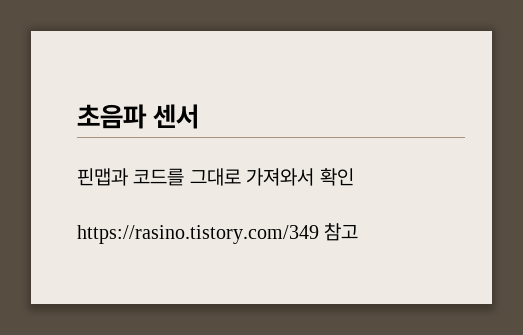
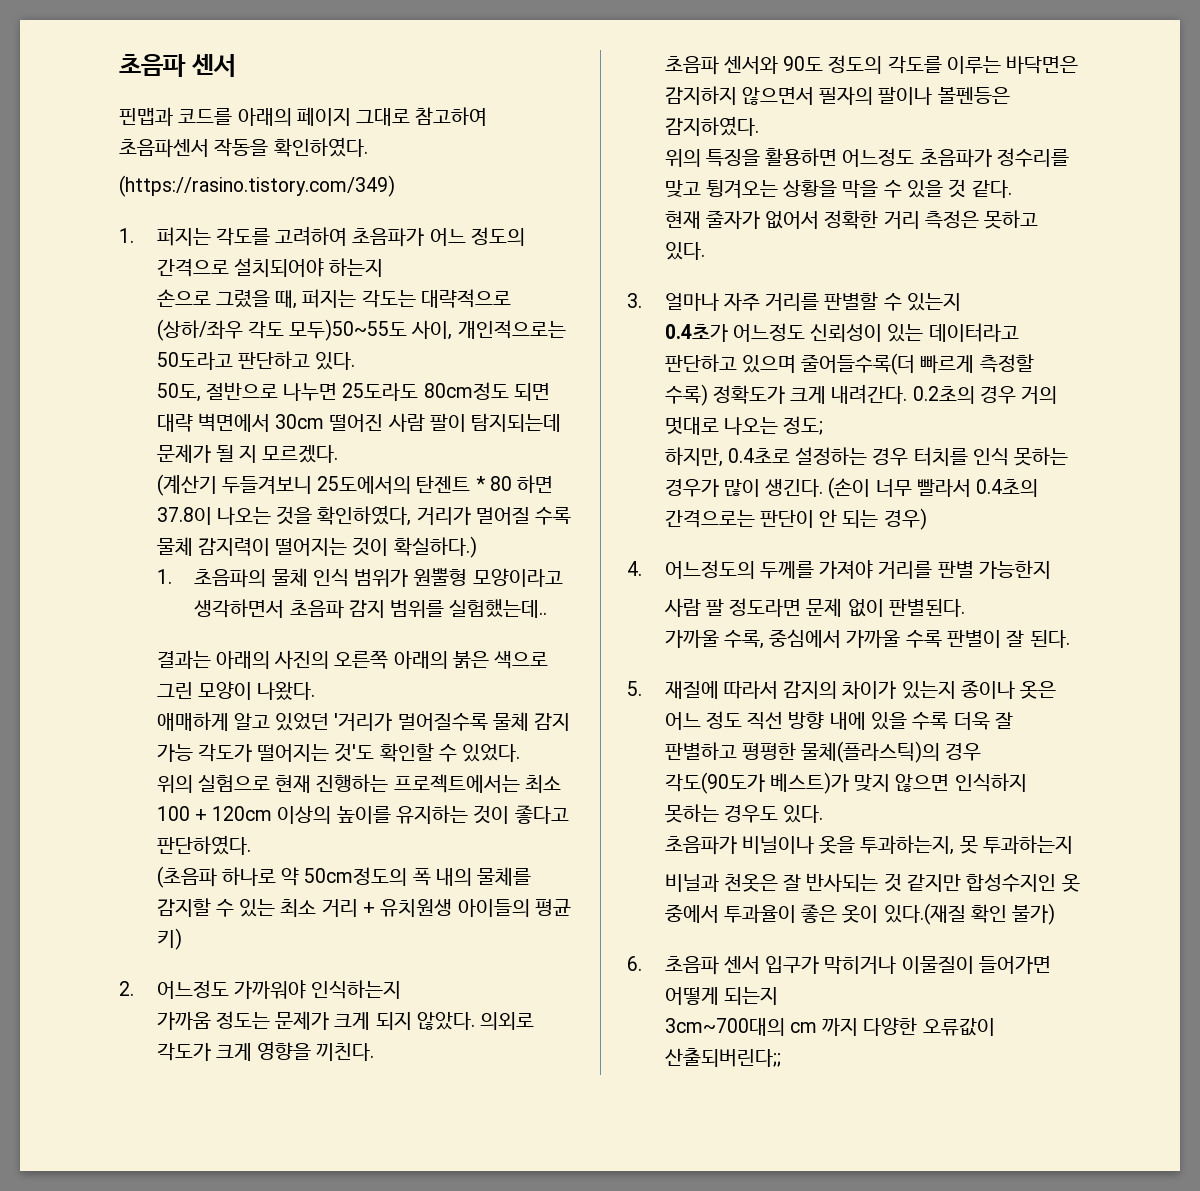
- 핀맵과 코드를 그대로 가져와서 확인
- https://rasino.tistory.com/349 참고
+ 핀맵과 코드를 아래의 페이지 그대로 참고하여 초음파센서 작동을 확인하였다.
+ (https://rasino.tistory.com/349)
+ 1. 퍼지는 각도를 고려하여 초음파가 어느 정도의 간격으로 설치되어야 하는지
+ 손으로 그렸을 때, 퍼지는 각도는 대략적으로 (상하/좌우 각도 모두)50~55도 사이, 개인적으로는 50도라고 판단하고 있다.
+ 50도, 절반으로 나누면 25도라도 80cm정도 되면 대략 벽면에서 30cm 떨어진 사람 팔이 탐지되는데 문제가 될 지 모르겠다.
+ (계산기 두들겨보니 25도에서의 탄젠트 * 80 하면 37.8이 나오는 것을 확인하였다, 거리가 멀어질 수록 물체 감지력이 떨어지는 것이 확실하다.)
+ 1. 초음파의 물체 인식 범위가 원뿔형 모양이라고 생각하면서 초음파 감지 범위를 실험했는데..
+ 결과는 아래의 사진의 오른쪽 아래의 붉은 색으로 그린 모양이 나왔다.
+ 애매하게 알고 있었던 '거리가 멀어질수록 물체 감지 가능 각도가 떨어지는 것'도 확인할 수 있었다.
+ 위의 실험으로 현재 진행하는 프로젝트에서는 최소 100 + 120cm 이상의 높이를 유지하는 것이 좋다고 판단하였다.
+ (초음파 하나로 약 50cm정도의 폭 내의 물체를 감지할 수 있는 최소 거리 + 유치원생 아이들의 평균 키)
+ 2. 어느정도 가까워야 인식하는지
+ 가까움 정도는 문제가 크게 되지 않았다. 의외로 각도가 크게 영향을 끼친다.
+ 초음파 센서와 90도 정도의 각도를 이루는 바닥면은 감지하지 않으면서 필자의 팔이나 볼펜등은 감지하였다.
+ 위의 특징을 활용하면 어느정도 초음파가 정수리를 맞고 튕겨오는 상황을 막을 수 있을 것 같다.
+ 현재 줄자가 없어서 정확한 거리 측정은 못하고 있다.
+ 3. 얼마나 자주 거리를 판별할 수 있는지
+ 0.4초가 어느정도 신뢰성이 있는 데이터라고 판단하고 있으며 줄어들수록(더 빠르게 측정할 수록) 정확도가 크게 내려간다. 0.2초의 경우 거의 멋대로 나오는 정도;
+ 하지만, 0.4초로 설정하는 경우 터치를 인식 못하는 경우가 많이 생긴다. (손이 너무 빨라서 0.4초의 간격으로는 판단이 안 되는 경우)
+ 4. 어느정도의 두께를 가져야 거리를 판별 가능한지
+ 사람 팔 정도라면 문제 없이 판별된다.
+ 가까울 수록, 중심에서 가까울 수록 판별이 잘 된다.
+ 5. 재질에 따라서 감지의 차이가 있는지 종이나 옷은 어느 정도 직선 방향 내에 있을 수록 더욱 잘 판별하고 평평한 물체(플라스틱)의 경우 각도(90도가 베스트)가 맞지 않으면 인식하지 못하는 경우도 있다.
+ 초음파가 비닐이나 옷을 투과하는지, 못 투과하는지
+ 비닐과 천옷은 잘 반사되는 것 같지만 합성수지인 옷 중에서 투과율이 좋은 옷이 있다.(재질 확인 불가)
+ 6. 초음파 센서 입구가 막히거나 이물질이 들어가면 어떻게 되는지
+ 3cm~700대의 cm 까지 다양한 오류값이 산출되버린다;;

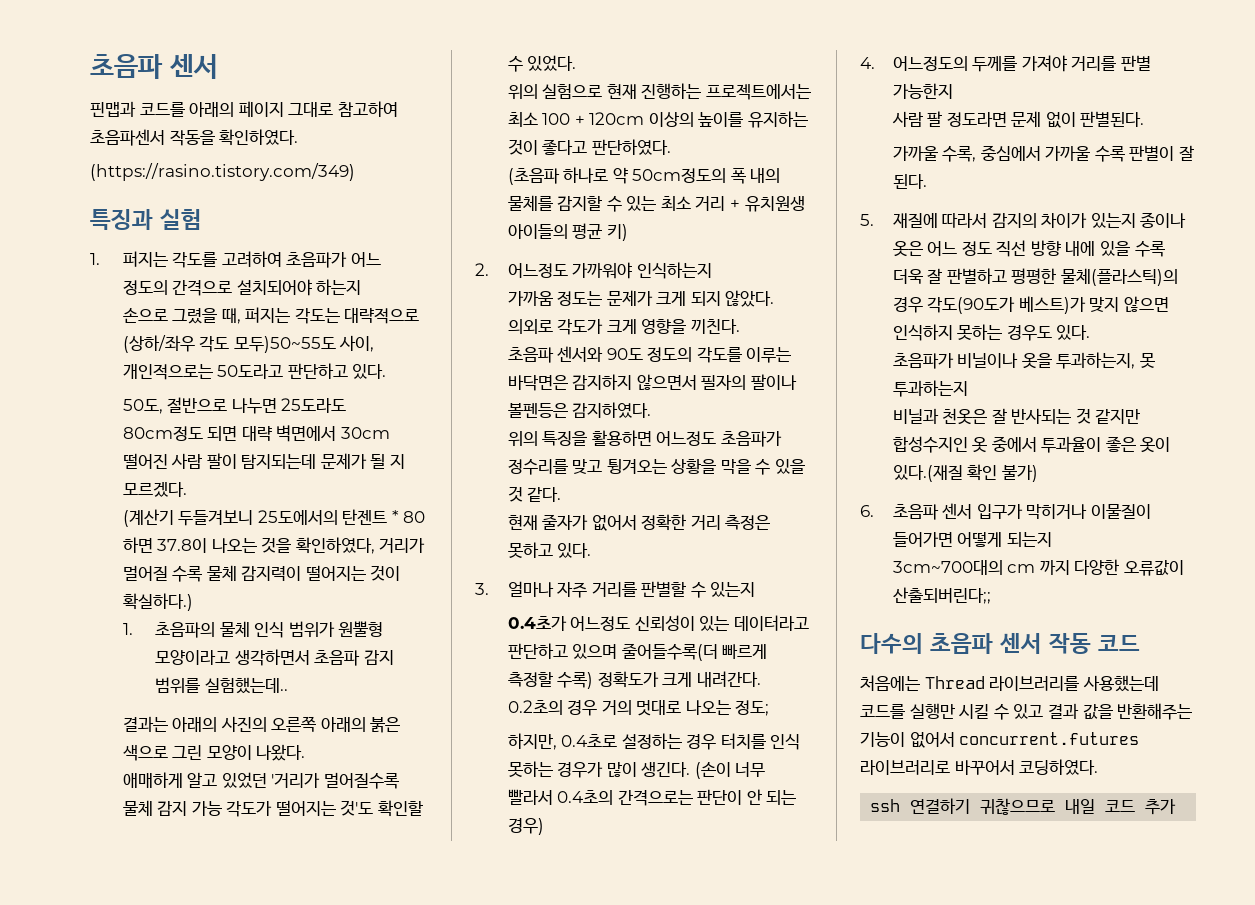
+ 특징과 실험
+ 다수의 초음파 센서 작동 코드
+ 처음에는 Thread 라이브러리를 사용했는데 코드를 실행만 시킬 수 있고 결과 값을 반환해주는 기능이 없어서 concurrent.futures 라이브러리로 바꾸어서 코딩하였다.
+ ssh 연결하기 귀찮으므로 내일 코드 추가

